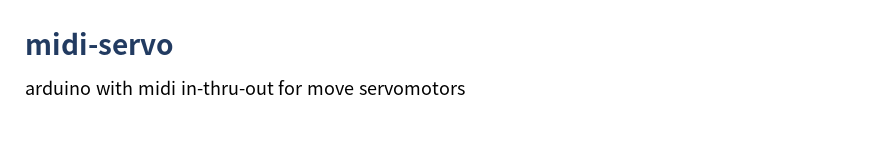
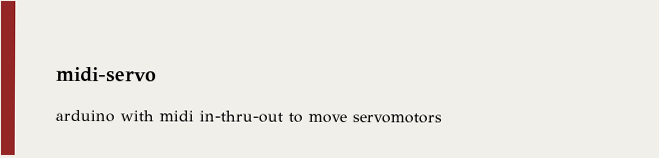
- arduino with midi in-thru-out for move servomotors
+ arduino with midi in-thru-out to move servomotors

